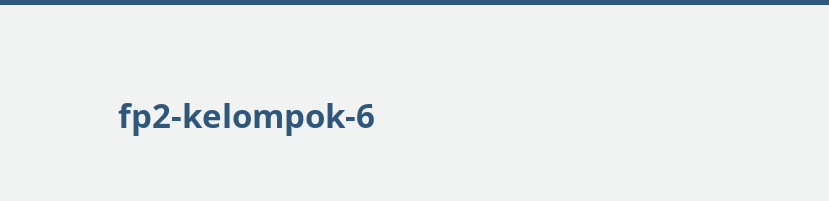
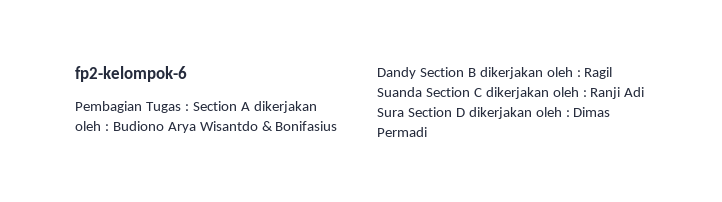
+ Pembagian Tugas : Section A dikerjakan oleh : Budiono Arya Wisantdo & Bonifasius Dandy Section B dikerjakan oleh : Ragil Suanda Section C dikerjakan oleh : Ranji Adi Sura Section D dikerjakan oleh : Dimas Permadi

